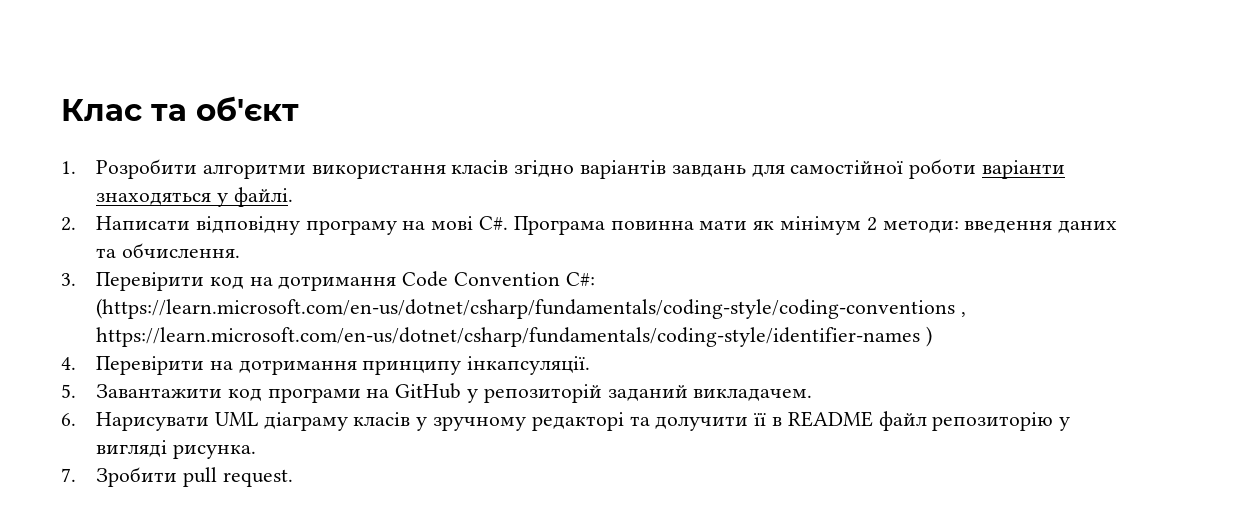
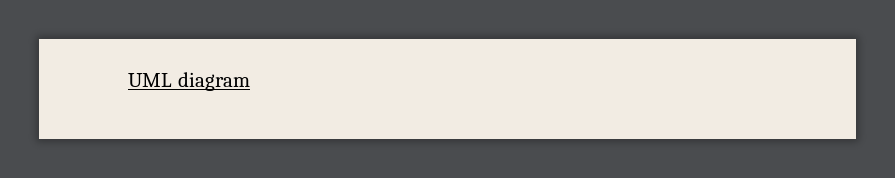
- Клас та об'єкт
- 1. Розробити алгоритми використання класів згідно варіантів завдань для самостійної роботи варіанти знаходяться у файлі.
- 2. Написати відповідну програму на мові С#. Програма повинна мати як мінімум 2 методи: введення даних та обчислення.
- 3. Перевірити код на дотримання Code Convention C#: (https://learn.microsoft.com/en-us/dotnet/csharp/fundamentals/coding-style/coding-conventions , https://learn.microsoft.com/en-us/dotnet/csharp/fundamentals/coding-style/identifier-names )
- 4. Перевірити на дотримання принципу інкапсуляції.
- 5. Завантажити код програми на GitHub у репозиторій заданий викладачем.
- 6. Нарисувати UML діаграму класів у зручному редакторі та долучити її в README файл репозиторію у вигляді рисунка.
- 7. Зробити pull request.
+ UML diagram

